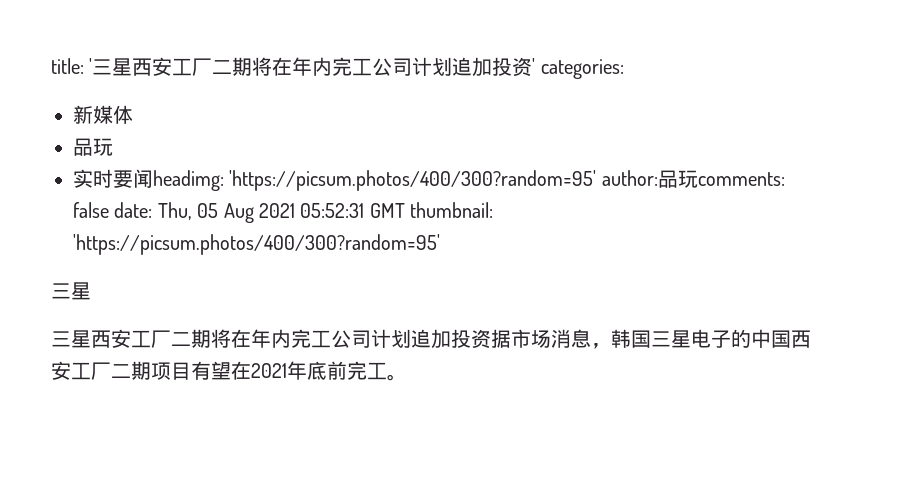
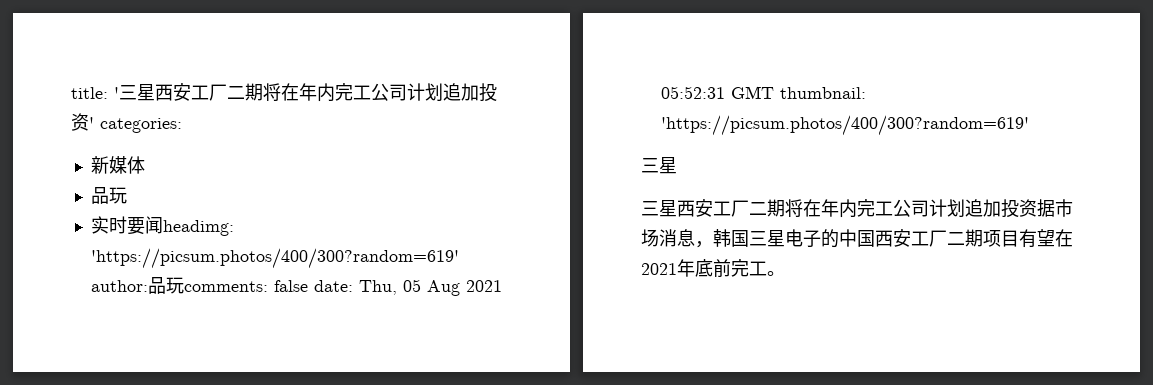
- 实时要闻headimg: 'https://picsum.photos/400/300?random=95' author:品玩comments: false date: Thu, 05 Aug 2021 05:52:31 GMT thumbnail: 'https://picsum.photos/400/300?random=95'
+ 实时要闻headimg: 'https://picsum.photos/400/300?random=619' author:品玩comments: false date: Thu, 05 Aug 2021 05:52:31 GMT thumbnail: 'https://picsum.photos/400/300?random=619'

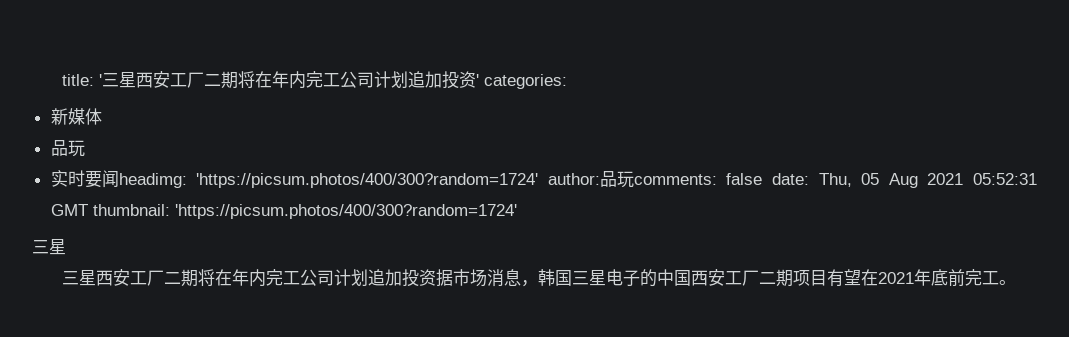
- 实时要闻headimg: 'https://picsum.photos/400/300?random=619' author:品玩comments: false date: Thu, 05 Aug 2021 05:52:31 GMT thumbnail: 'https://picsum.photos/400/300?random=619'
+ 实时要闻headimg: 'https://picsum.photos/400/300?random=1724' author:品玩comments: false date: Thu, 05 Aug 2021 05:52:31 GMT thumbnail: 'https://picsum.photos/400/300?random=1724'

